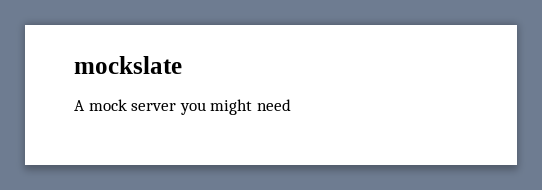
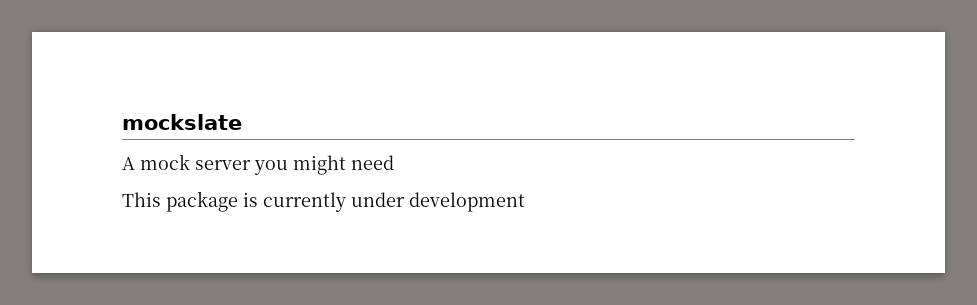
+ This package is currently under development

